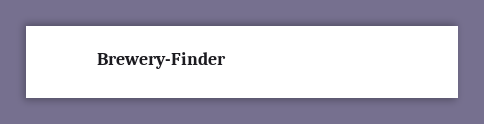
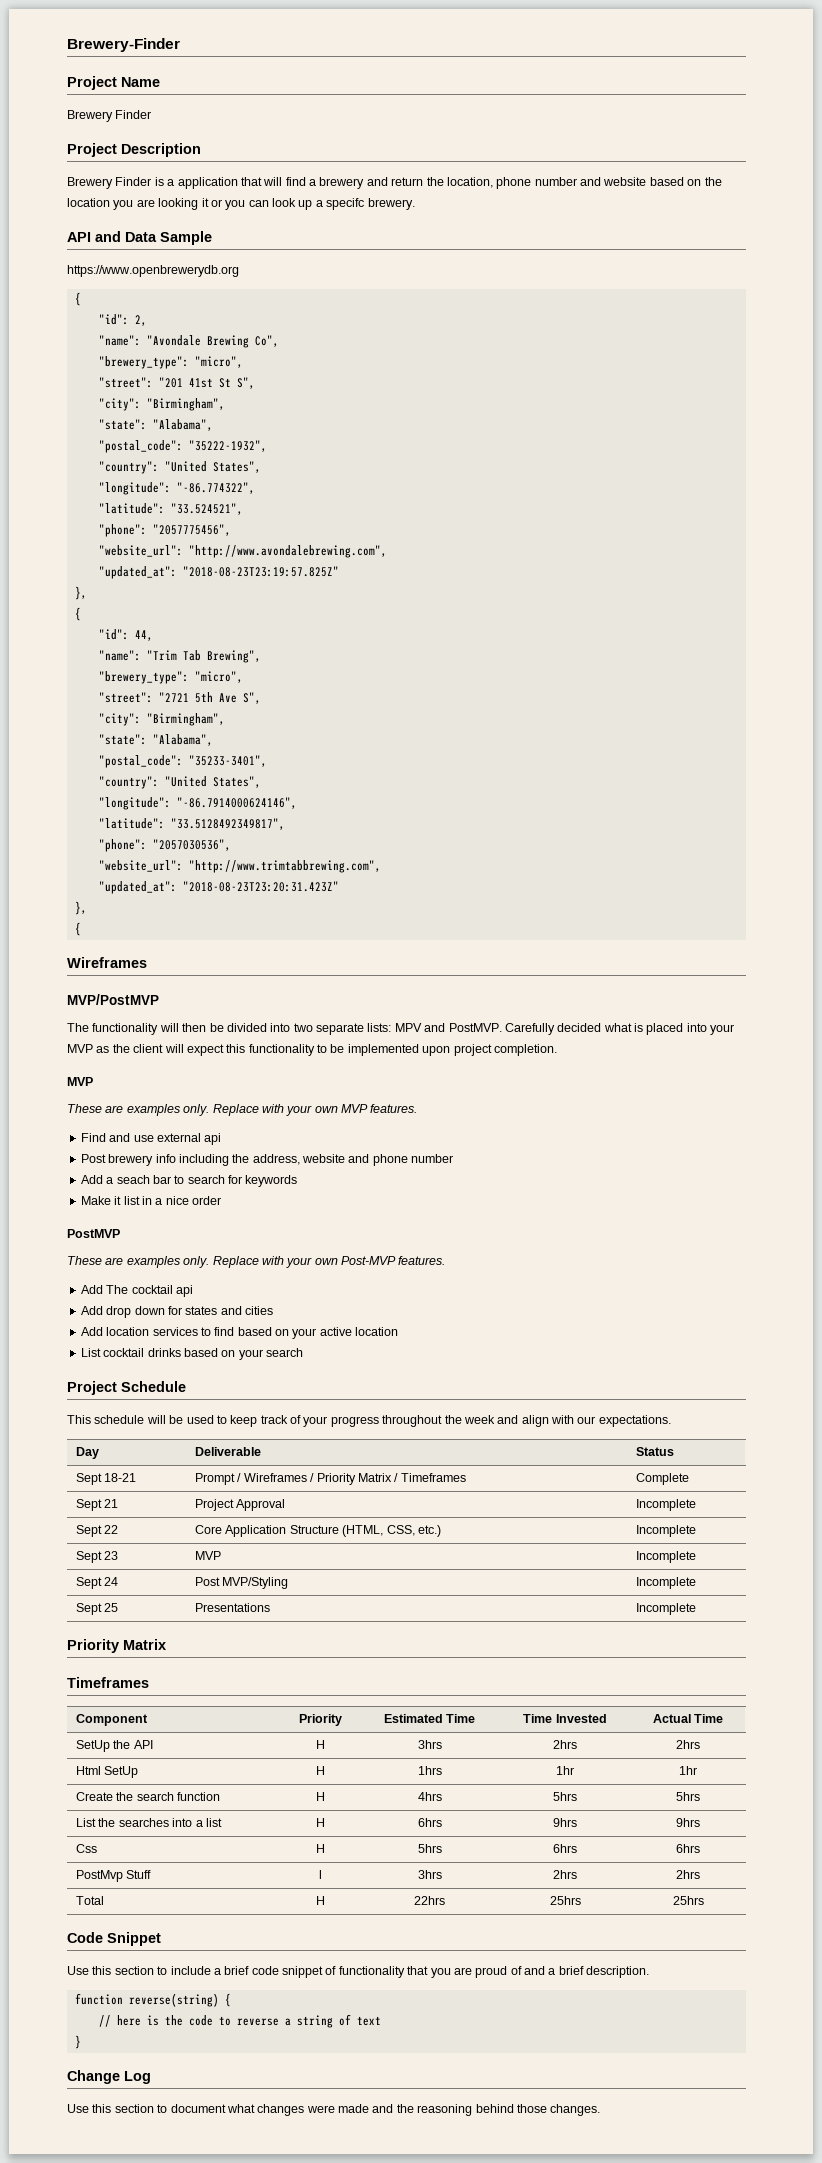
+ Project Name
+ Brewery Finder
+ Project Description
+ Brewery Finder is a application that will find a brewery and return the location, phone number and website based on the location you are looking it or you can look up a specifc brewery.
+ API and Data Sample
+ https://www.openbrewerydb.org
+ {
+ "id": 2,
+ "name": "Avondale Brewing Co",
+ "brewery_type": "micro",
+ "street": "201 41st St S",
+ "city": "Birmingham",
+ "state": "Alabama",
+ "postal_code": "35222-1932",
+ "country": "United States",
+ "longitude": "-86.774322",
+ "latitude": "33.524521",
+ "phone": "2057775456",
+ "website_url": "http://www.avondalebrewing.com",
+ "updated_at": "2018-08-23T23:19:57.825Z"
+ },
+ {
+ "id": 44,
+ "name": "Trim Tab Brewing",
+ "brewery_type": "micro",
+ "street": "2721 5th Ave S",
+ "city": "Birmingham",
+ "state": "Alabama",
+ "postal_code": "35233-3401",
+ "country": "United States",
+ "longitude": "-86.7914000624146",
+ "latitude": "33.5128492349817",
+ "phone": "2057030536",
+ "website_url": "http://www.trimtabbrewing.com",
+ "updated_at": "2018-08-23T23:20:31.423Z"
+ },
+ {
+ Wireframes
+ MVP/PostMVP
+ The functionality will then be divided into two separate lists: MPV and PostMVP. Carefully decided what is placed into your MVP as the client will expect this functionality to be implemented upon project completion.
+ MVP
+ These are examples only. Replace with your own MVP features.
+ Find and use external api
+ Post brewery info including the address, website and phone number
+ Add a seach bar to search for keywords
+ Make it list in a nice order
+ PostMVP
+ These are examples only. Replace with your own Post-MVP features.
+ Add The cocktail api
+ Add drop down for states and cities
+ Add location services to find based on your active location
+ List cocktail drinks based on your search
+ Project Schedule
+ This schedule will be used to keep track of your progress throughout the week and align with our expectations.
+ Day | Deliverable | Status
+ Sept 18-21 | Prompt / Wireframes / Priority Matrix / Timeframes | Complete
+ Sept 21 | Project Approval | Incomplete
+ Sept 22 | Core Application Structure (HTML, CSS, etc.) | Incomplete
+ Sept 23 | MVP | Incomplete
+ Sept 24 | Post MVP/Styling | Incomplete
+ Sept 25 | Presentations | Incomplete
+ Priority Matrix
+ Timeframes
+ Component | Priority | Estimated Time | Time Invested | Actual Time
+ SetUp the API | H | 3hrs | 2hrs | 2hrs
+ Html SetUp | H | 1hrs | 1hr | 1hr
+ Create the search function | H | 4hrs | 5hrs | 5hrs
+ List the searches into a list | H | 6hrs | 9hrs | 9hrs
+ Css | H | 5hrs | 6hrs | 6hrs
+ PostMvp Stuff | l | 3hrs | 2hrs | 2hrs
+ Total | H | 22hrs | 25hrs | 25hrs
+ Code Snippet
+ Use this section to include a brief code snippet of functionality that you are proud of and a brief description.
+ function reverse(string) {
+ // here is the code to reverse a string of text
+ }
+ Change Log
+ Use this section to document what changes were made and the reasoning behind those changes.

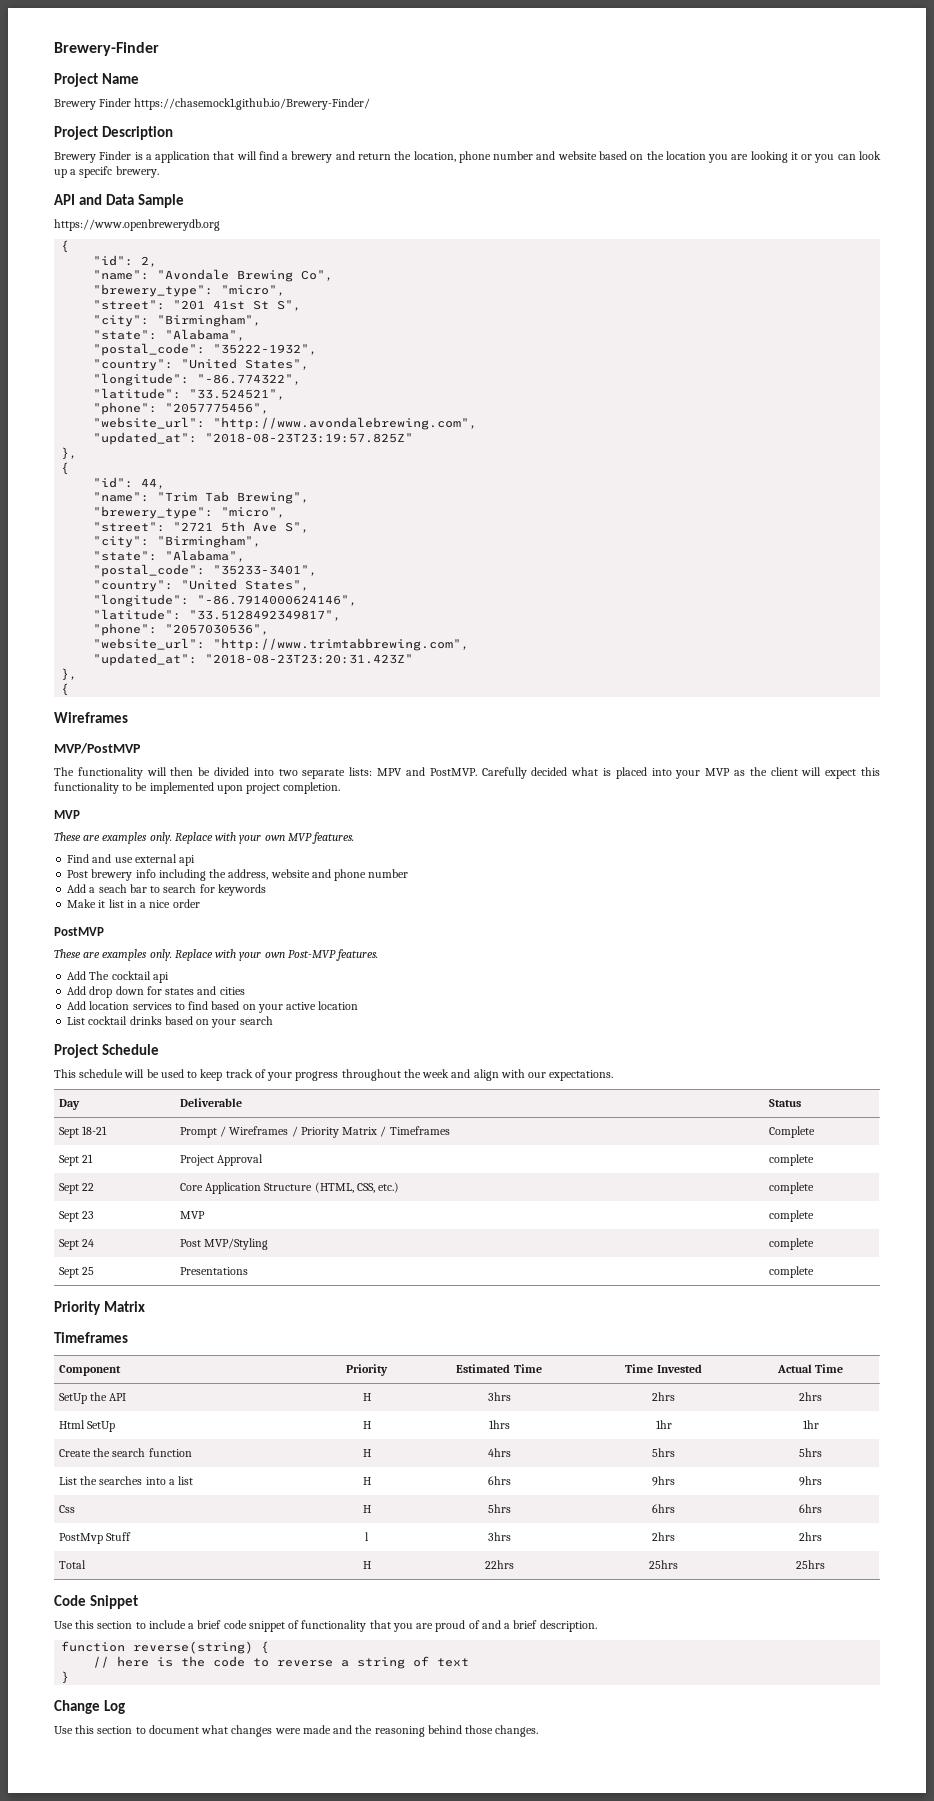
  Project Name
- Brewery Finder
+ Brewery Finder https://chasemock1.github.io/Brewery-Finder/
- Sept 21 | Project Approval | Incomplete
+ Sept 21 | Project Approval | complete
- Sept 22 | Core Application Structure (HTML, CSS, etc.) | Incomplete
+ Sept 22 | Core Application Structure (HTML, CSS, etc.) | complete
- Sept 23 | MVP | Incomplete
+ Sept 23 | MVP | complete
- Sept 24 | Post MVP/Styling | Incomplete
+ Sept 24 | Post MVP/Styling | complete
- Sept 25 | Presentations | Incomplete
+ Sept 25 | Presentations | complete

